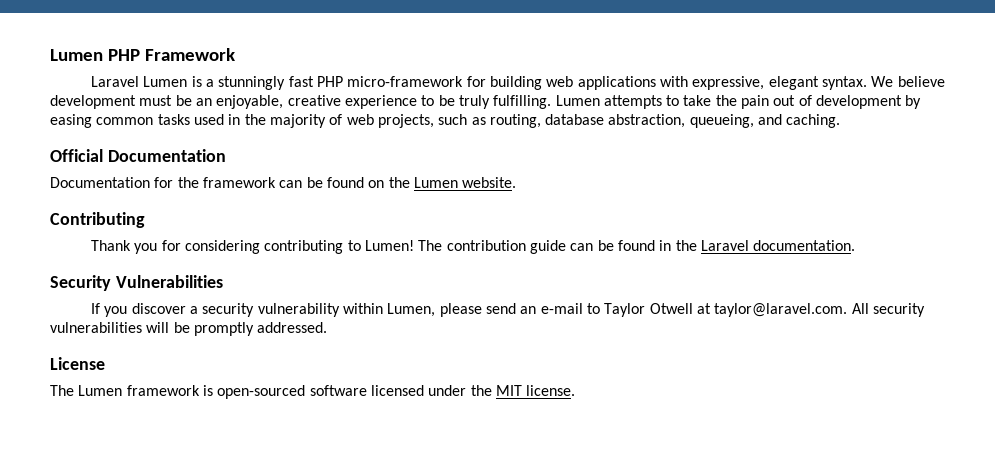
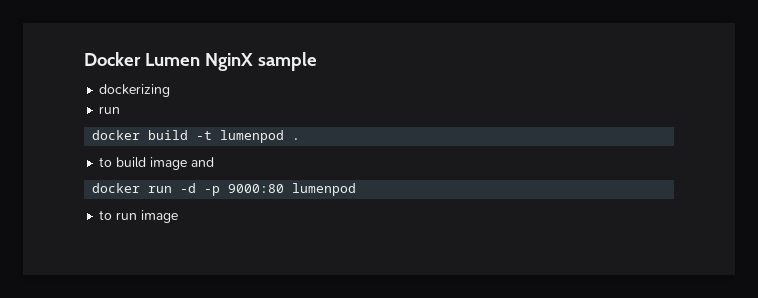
- Lumen PHP Framework
- Laravel Lumen is a stunningly fast PHP micro-framework for building web applications with expressive, elegant syntax. We believe development must be an enjoyable, creative experience to be truly fulfilling. Lumen attempts to take the pain out of development by easing common tasks used in the majority of web projects, such as routing, database abstraction, queueing, and caching.
- Official Documentation
- Documentation for the framework can be found on the Lumen website.
- Contributing
- Thank you for considering contributing to Lumen! The contribution guide can be found in the Laravel documentation.
- Security Vulnerabilities
- If you discover a security vulnerability within Lumen, please send an e-mail to Taylor Otwell at taylor@laravel.com. All security vulnerabilities will be promptly addressed.
- License
- The Lumen framework is open-sourced software licensed under the MIT license.
+ Docker Lumen NginX sample
+ dockerizing
+ run
+ docker build -t lumenpod .
+ to build image and
+ docker run -d -p 9000:80 lumenpod
+ to run image

